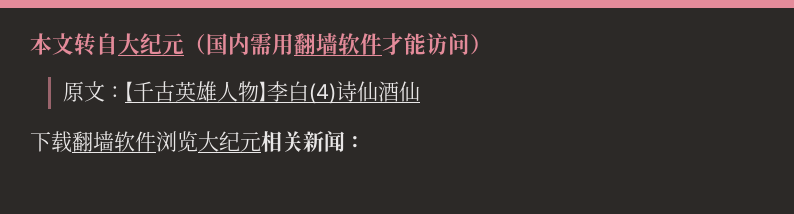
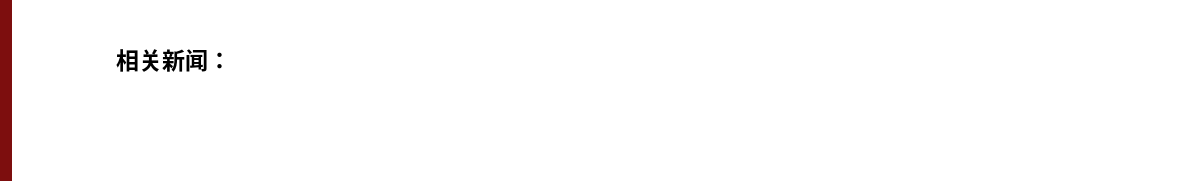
- 本文转自大纪元（国内需用翻墙软件才能访问）
- 原文：【千古英雄人物】李白(4)诗仙酒仙
- 下载翻墙软件浏览大纪元相关新闻：
+ 相关新闻：

